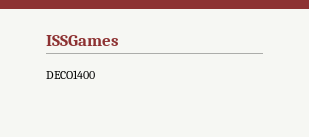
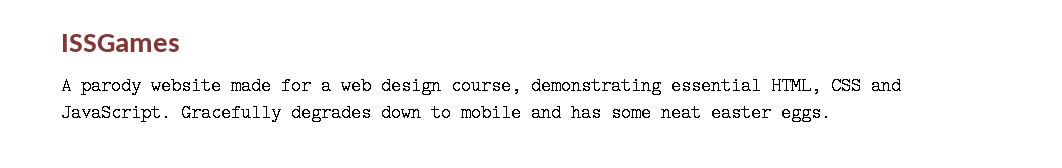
- DECO1400
+ A parody website made for a web design course, demonstrating essential HTML, CSS and JavaScript. Gracefully degrades down to mobile and has some neat easter eggs.

